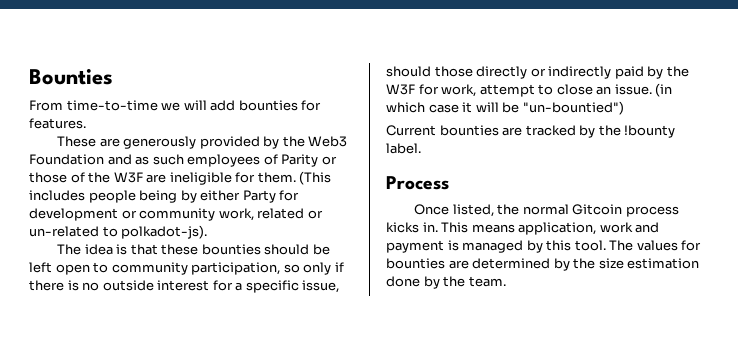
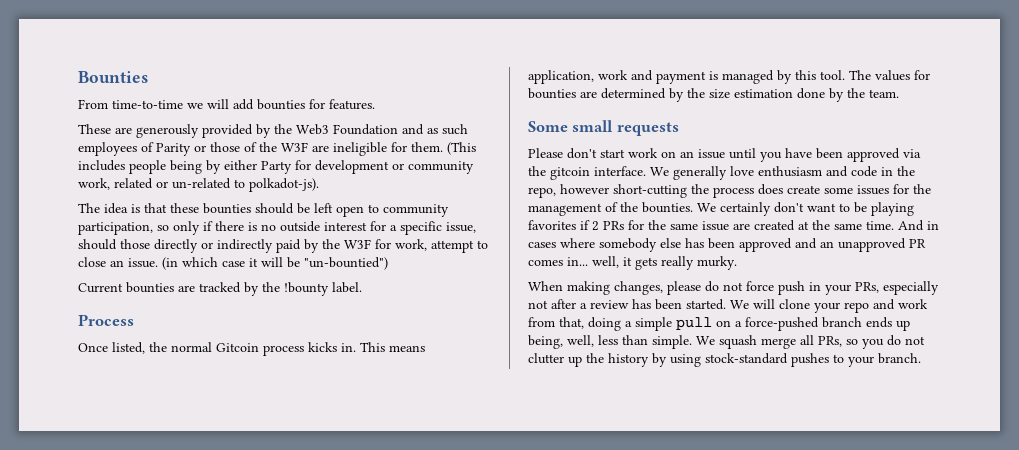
+ Some small requests
+ Please don't start work on an issue until you have been approved via the gitcoin interface. We generally love enthusiasm and code in the repo, however short-cutting the process does create some issues for the management of the bounties. We certainly don't want to be playing favorites if 2 PRs for the same issue are created at the same time. And in cases where somebody else has been approved and an unapproved PR comes in... well, it gets really murky.
+ When making changes, please do not force push in your PRs, especially not after a review has been started. We will clone your repo and work from that, doing a simple pull on a force-pushed branch ends up being, well, less than simple. We squash merge all PRs, so you do not clutter up the history by using stock-standard pushes to your branch.

